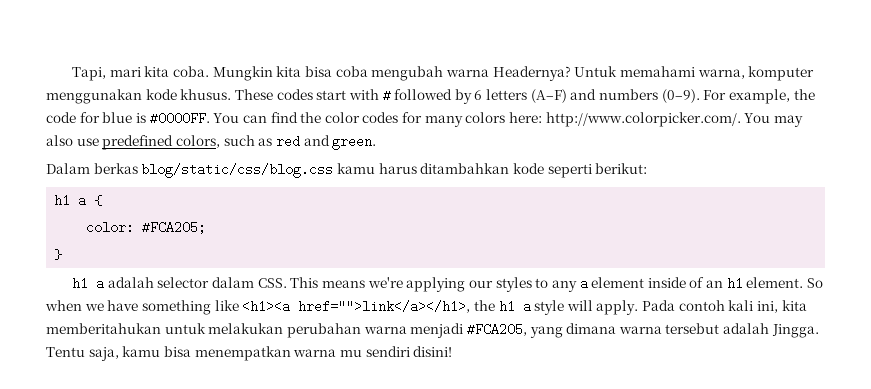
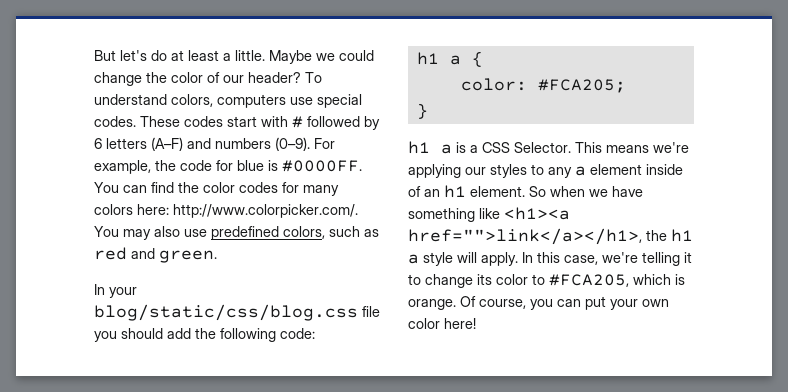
- Tapi, mari kita coba. Mungkin kita bisa coba mengubah warna Headernya? Untuk memahami warna, komputer menggunakan kode khusus.
+ But let's do at least a little. Maybe we could change the color of our header? To understand colors, computers use special codes.
- Dalam berkas blog/static/css/blog.css kamu harus ditambahkan kode seperti berikut:
+ In your blog/static/css/blog.css file you should add the following code:
- h1 a adalah selector dalam CSS. This means we're applying our styles to any a element inside of an h1 element.
+ h1 a is a CSS Selector. This means we're applying our styles to any a element inside of an h1 element.
- Pada contoh kali ini, kita memberitahukan untuk melakukan perubahan warna menjadi #FCA205, yang dimana warna tersebut adalah Jingga. Tentu saja, kamu bisa menempatkan warna mu sendiri disini!
+ In this case, we're telling it to change its color to #FCA205, which is orange. Of course, you can put your own color here!

